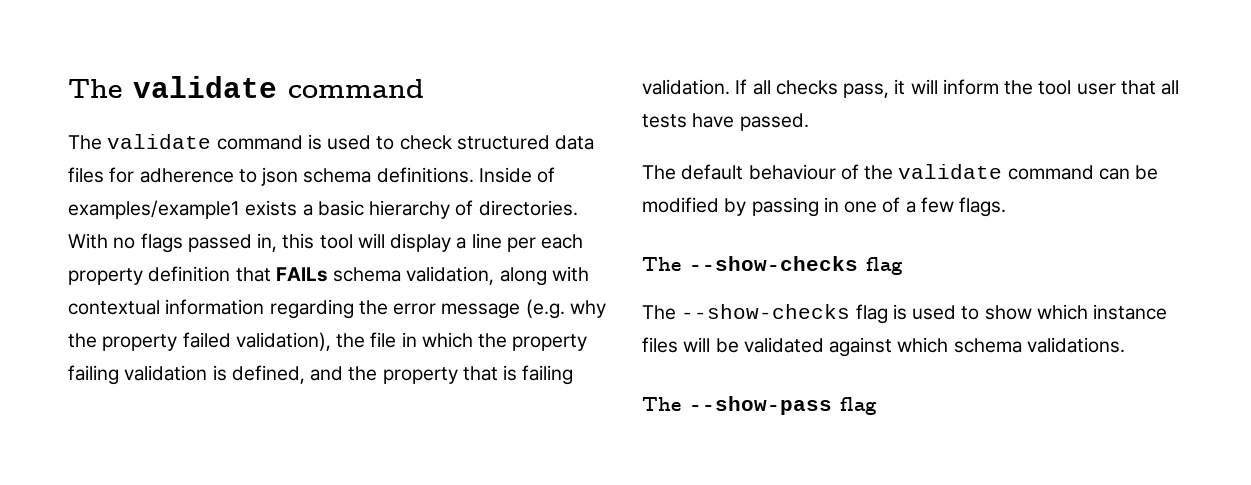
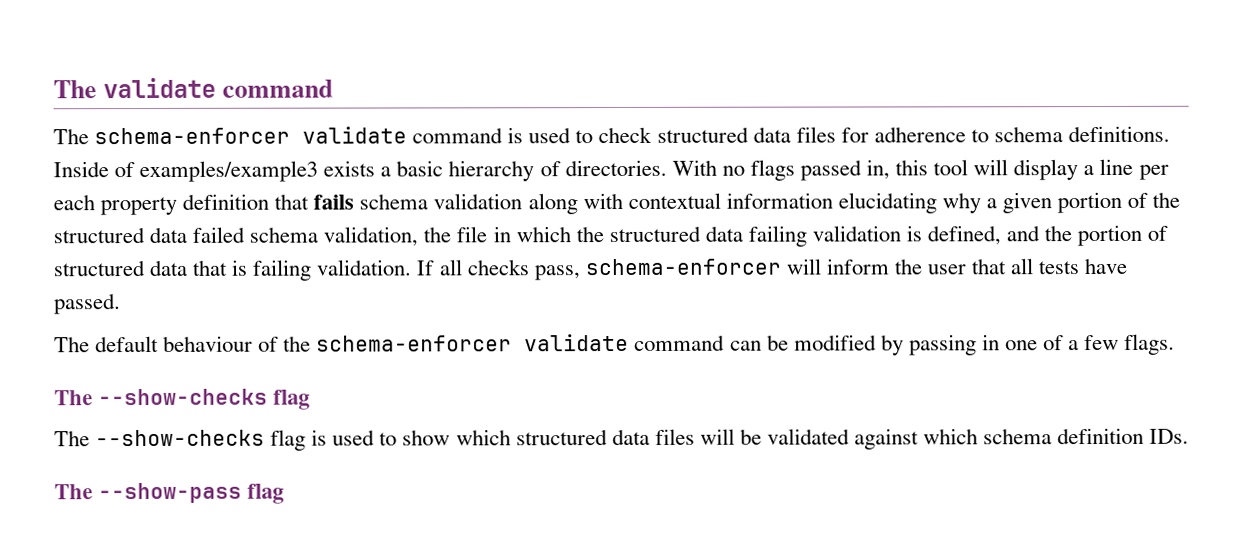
- The validate command is used to check structured data files for adherence to json schema definitions.
+ The schema-enforcer validate command is used to check structured data files for adherence to schema definitions.
- Inside of examples/example1 exists a basic hierarchy of directories.
+ Inside of examples/example3 exists a basic hierarchy of directories.
- With no flags passed in, this tool will display a line per each property definition that FAILs schema validation, along with contextual information regarding the error message (e.g. why the property failed validation), the file in which the property failing validation is defined, and the property that is failing validation.
+ With no flags passed in, this tool will display a line per each property definition that fails schema validation along with contextual information elucidating why a given portion of the structured data failed schema validation, the file in which the structured data failing validation is defined, and the portion of structured data that is failing validation.
- If all checks pass, it will inform the tool user that all tests have passed.
+ If all checks pass, schema-enforcer will inform the user that all tests have passed.
- The default behaviour of the validate command can be modified by passing in one of a few flags.
+ The default behaviour of the schema-enforcer validate command can be modified by passing in one of a few flags.
- The --show-checks flag is used to show which instance files will be validated against which schema validations.
+ The --show-checks flag is used to show which structured data files will be validated against which schema definition IDs.

